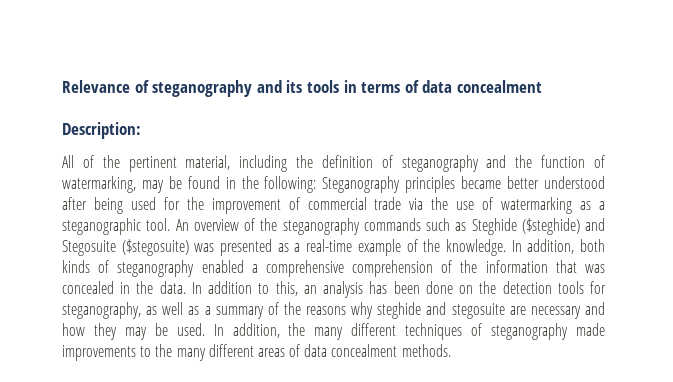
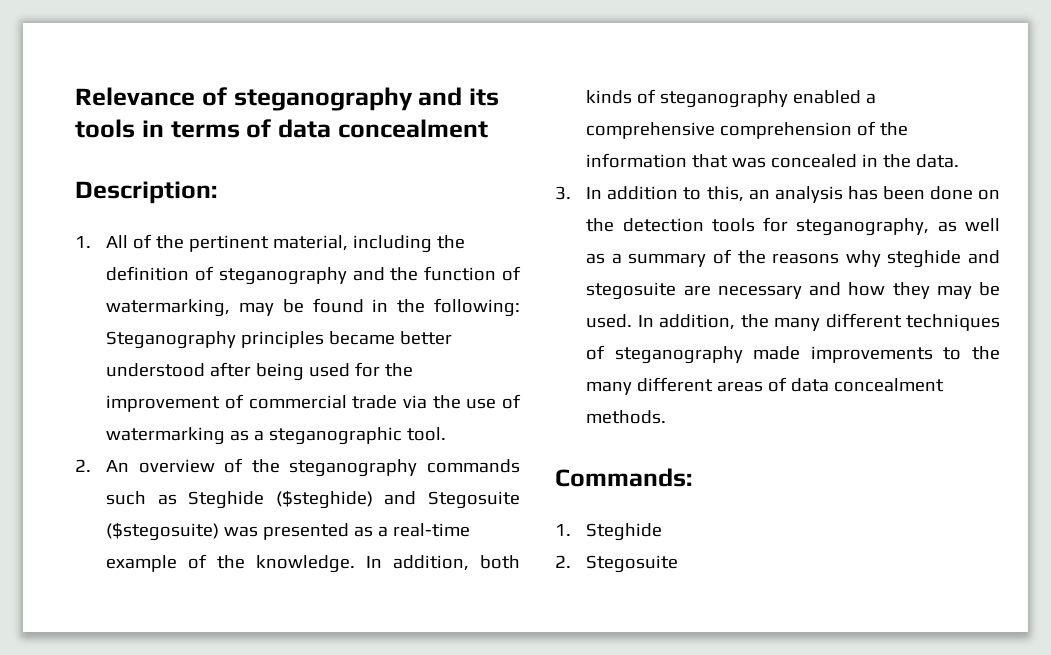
- All of the pertinent material, including the definition of steganography and the function of watermarking, may be found in the following:
+ 1. All of the pertinent material, including the definition of steganography and the function of watermarking, may be found in the following:
- Steganography principles became better understood after being used for the improvement of commercial trade via the use of watermarking as a steganographic tool. An overview of the steganography commands such as Steghide ($steghide) and Stegosuite ($stegosuite) was presented as a real-time example of the knowledge.
+ Steganography principles became better understood after being used for the improvement of commercial trade via the use of watermarking as a steganographic tool.
+ 2. An overview of the steganography commands such as Steghide ($steghide) and Stegosuite ($stegosuite) was presented as a real-time example of the knowledge.
- In addition, both kinds of steganography enabled a comprehensive comprehension of the information that was concealed in the data. In addition to this, an analysis has been done on the detection tools for steganography, as well as a summary of the reasons why steghide and stegosuite are necessary and how they may be used.
+ In addition, both kinds of steganography enabled a comprehensive comprehension of the information that was concealed in the data.
+ 3. In addition to this, an analysis has been done on the detection tools for steganography, as well as a summary of the reasons why steghide and stegosuite are necessary and how they may be used.
+ Commands:
+ 1. Steghide
+ 2. Stegosuite

